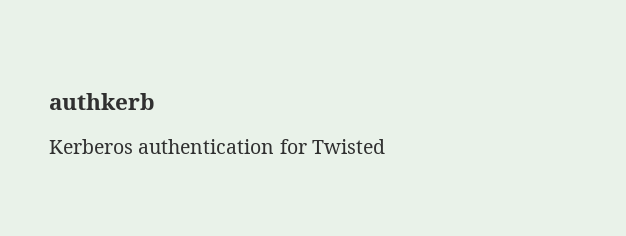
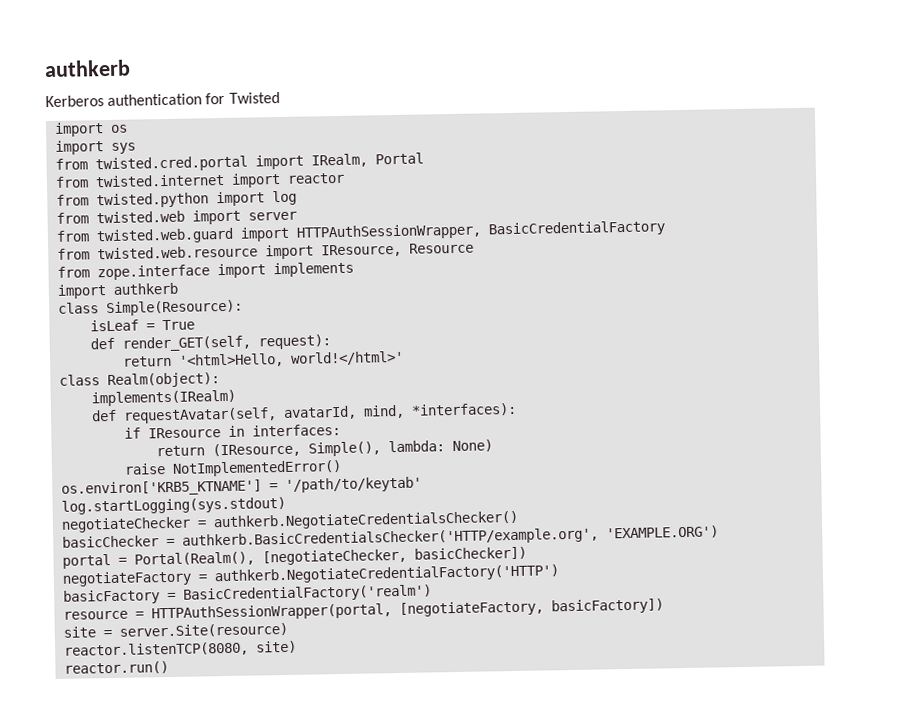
+ import os
+ import sys
+ from twisted.cred.portal import IRealm, Portal
+ from twisted.internet import reactor
+ from twisted.python import log
+ from twisted.web import server
+ from twisted.web.guard import HTTPAuthSessionWrapper, BasicCredentialFactory
+ from twisted.web.resource import IResource, Resource
+ from zope.interface import implements
+ import authkerb
+ class Simple(Resource):
+ isLeaf = True
+ def render_GET(self, request):
+ return '<html>Hello, world!</html>'
+ class Realm(object):
+ implements(IRealm)
+ def requestAvatar(self, avatarId, mind, *interfaces):
+ if IResource in interfaces:
+ return (IResource, Simple(), lambda: None)
+ raise NotImplementedError()
+ os.environ['KRB5_KTNAME'] = '/path/to/keytab'
+ log.startLogging(sys.stdout)
+ negotiateChecker = authkerb.NegotiateCredentialsChecker()
+ basicChecker = authkerb.BasicCredentialsChecker('HTTP/example.org', 'EXAMPLE.ORG')
+ portal = Portal(Realm(), [negotiateChecker, basicChecker])
+ negotiateFactory = authkerb.NegotiateCredentialFactory('HTTP')
+ basicFactory = BasicCredentialFactory('realm')
+ resource = HTTPAuthSessionWrapper(portal, [negotiateFactory, basicFactory])
+ site = server.Site(resource)
+ reactor.listenTCP(8080, site)
+ reactor.run()

